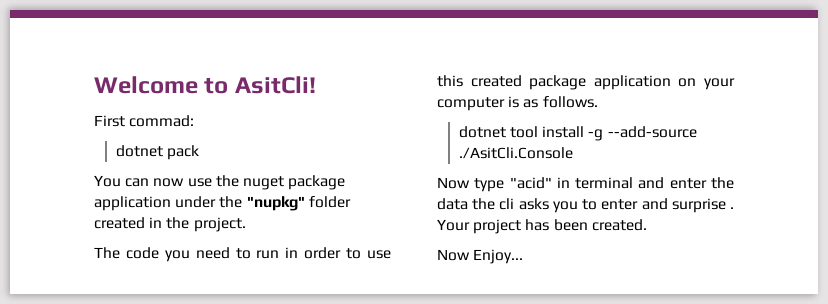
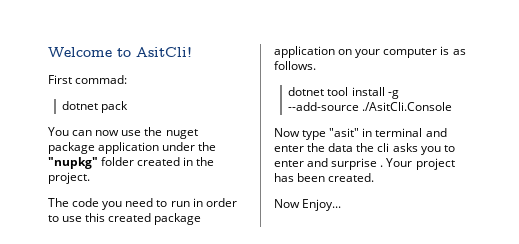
- Now type "acid" in terminal and enter the data the cli asks you to enter and surprise .
+ Now type "asit" in terminal and enter the data the cli asks you to enter and surprise .

